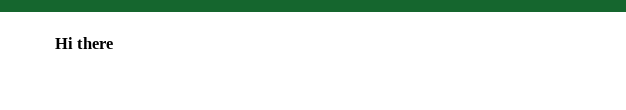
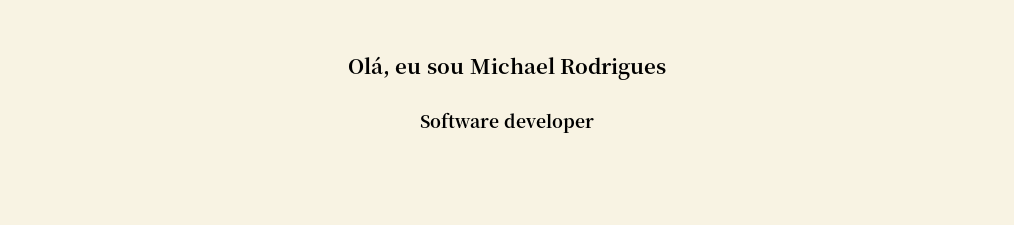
- Hi there
+ Olá, eu sou Michael Rodrigues
+ Software developer

